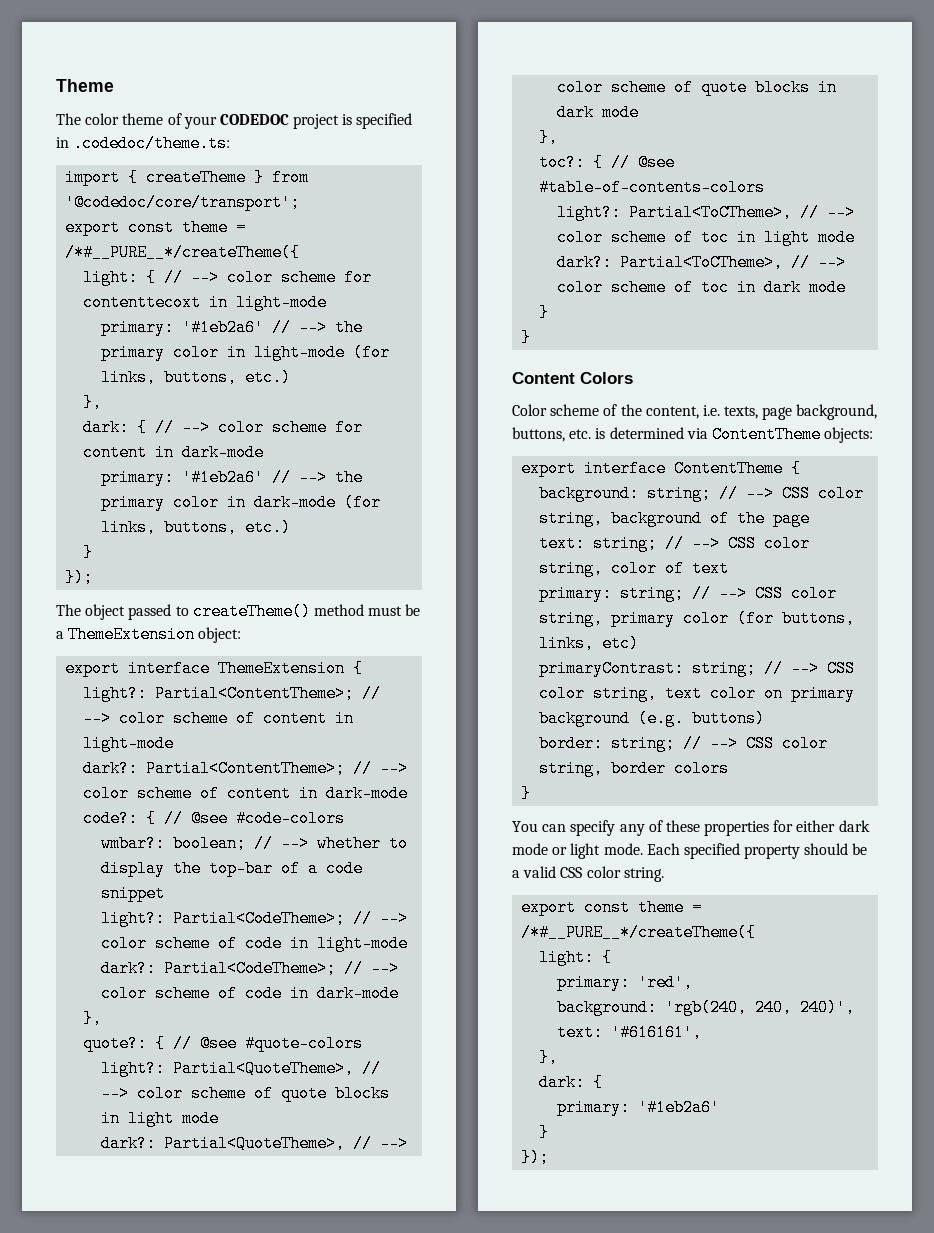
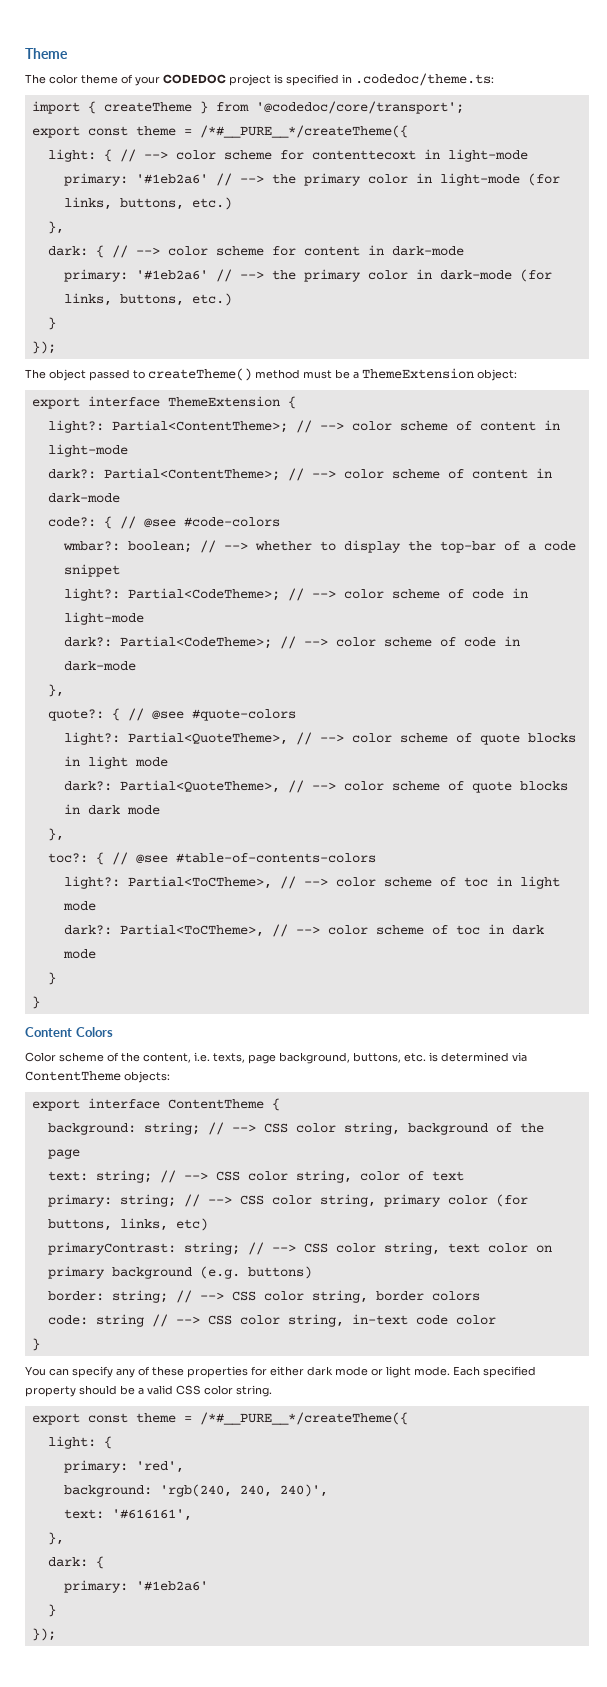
+ code: string // --> CSS color string, in-text code color

